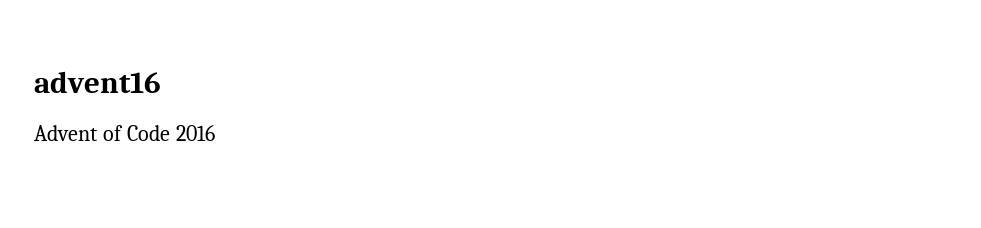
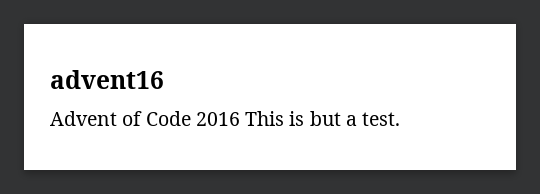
- Advent of Code 2016
+ Advent of Code 2016 This is but a test.

